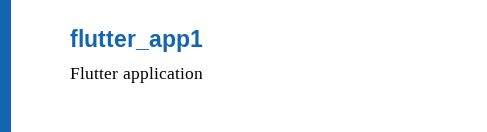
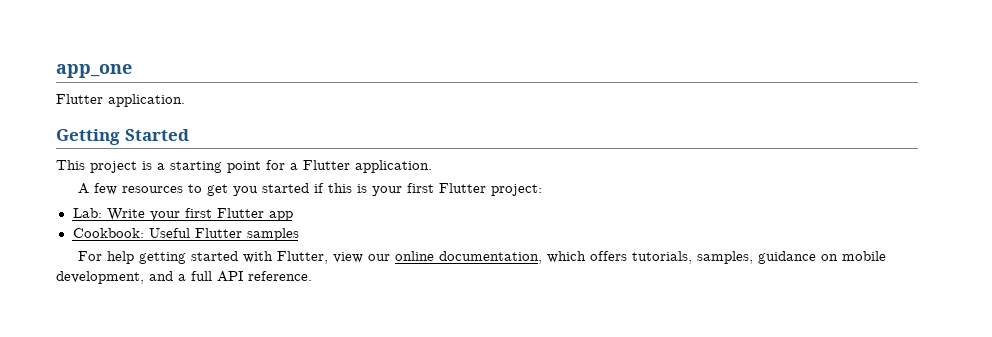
- flutter_app1
- Flutter application
+ app_one
+ Flutter application.
+ Getting Started
+ This project is a starting point for a Flutter application.
+ A few resources to get you started if this is your first Flutter project:
+ Lab: Write your first Flutter app
+ Cookbook: Useful Flutter samples
+ For help getting started with Flutter, view our online documentation, which offers tutorials, samples, guidance on mobile development, and a full API reference.

